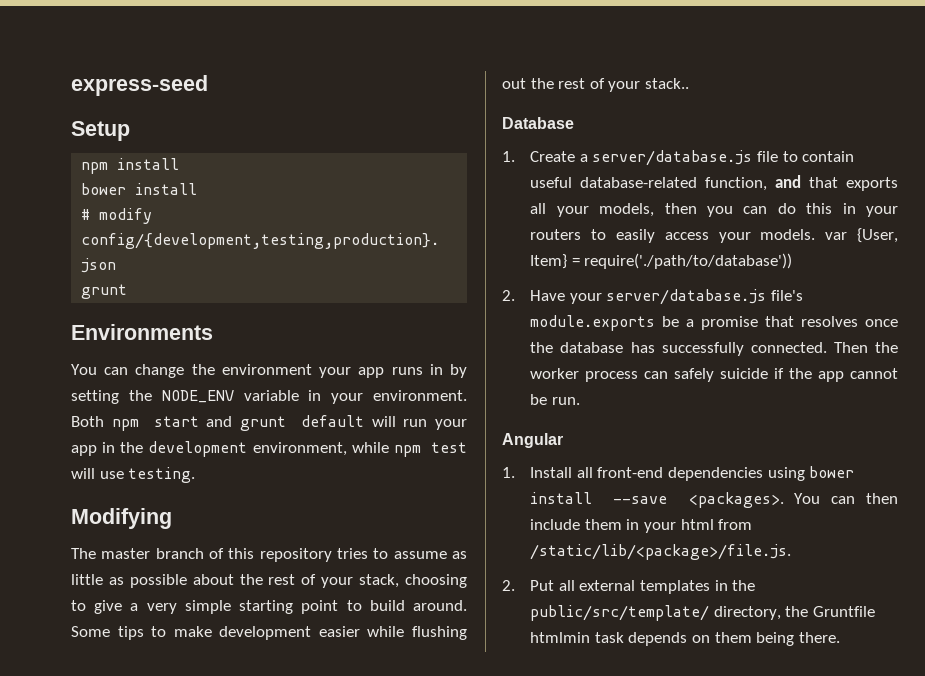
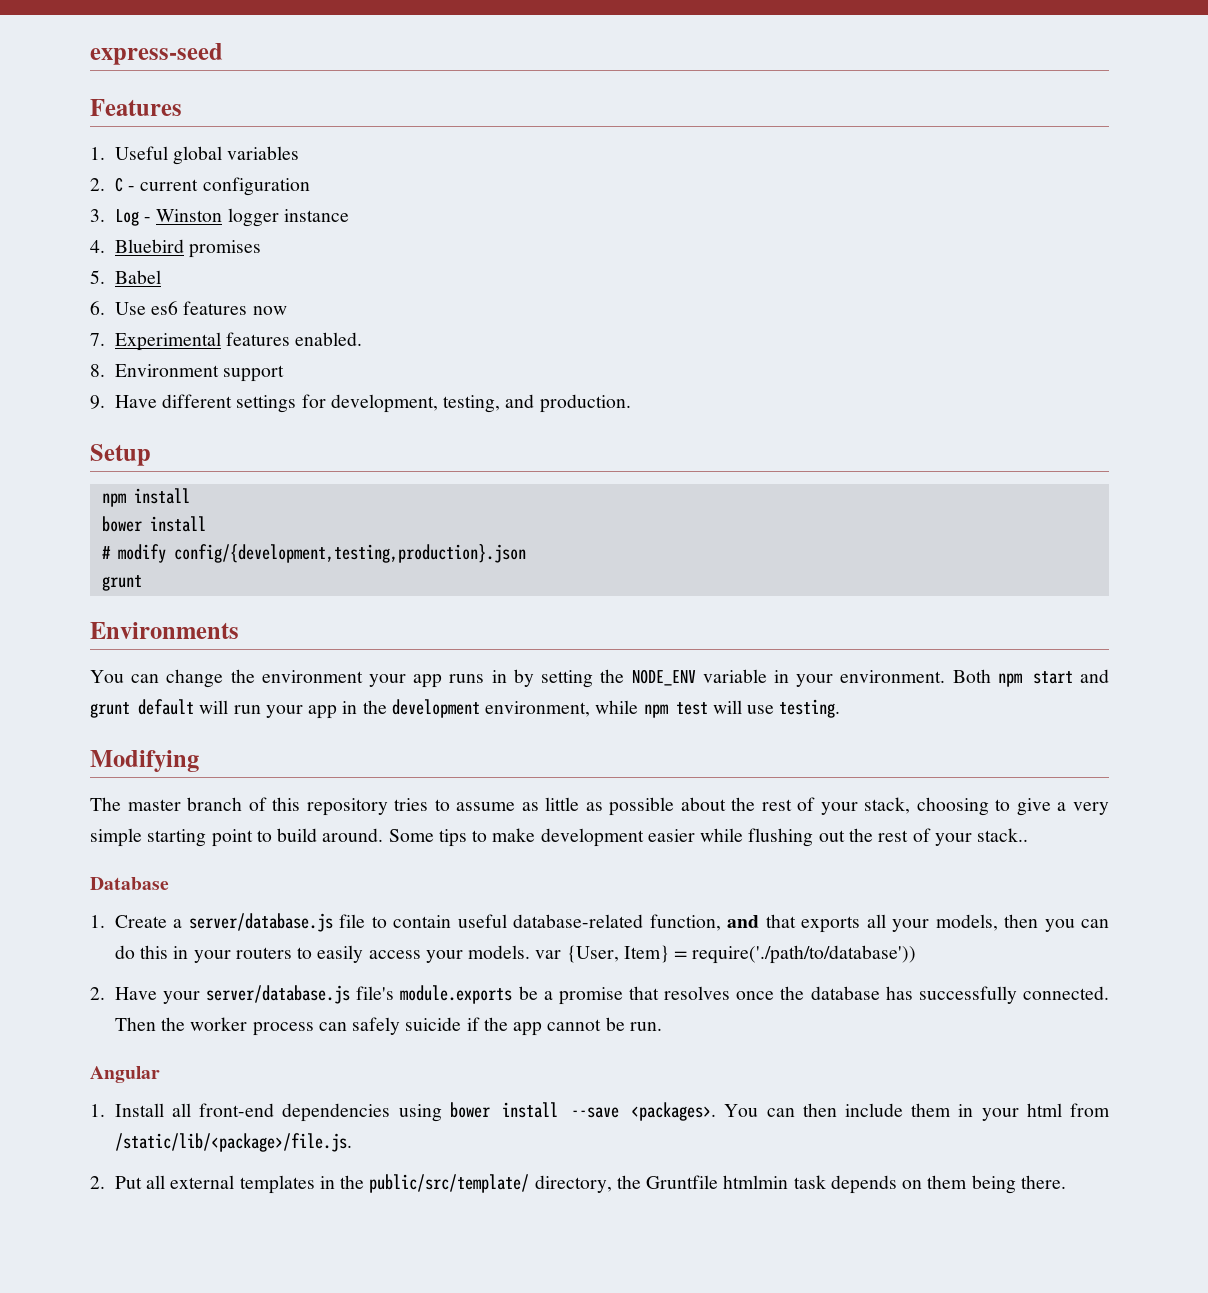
+ Features
+ 1. Useful global variables
+ 2. C - current configuration
+ 3. Log - Winston logger instance
+ 4. Bluebird promises
+ 5. Babel
+ 6. Use es6 features now
+ 7. Experimental features enabled.
+ 8. Environment support
+ 9. Have different settings for development, testing, and production.

